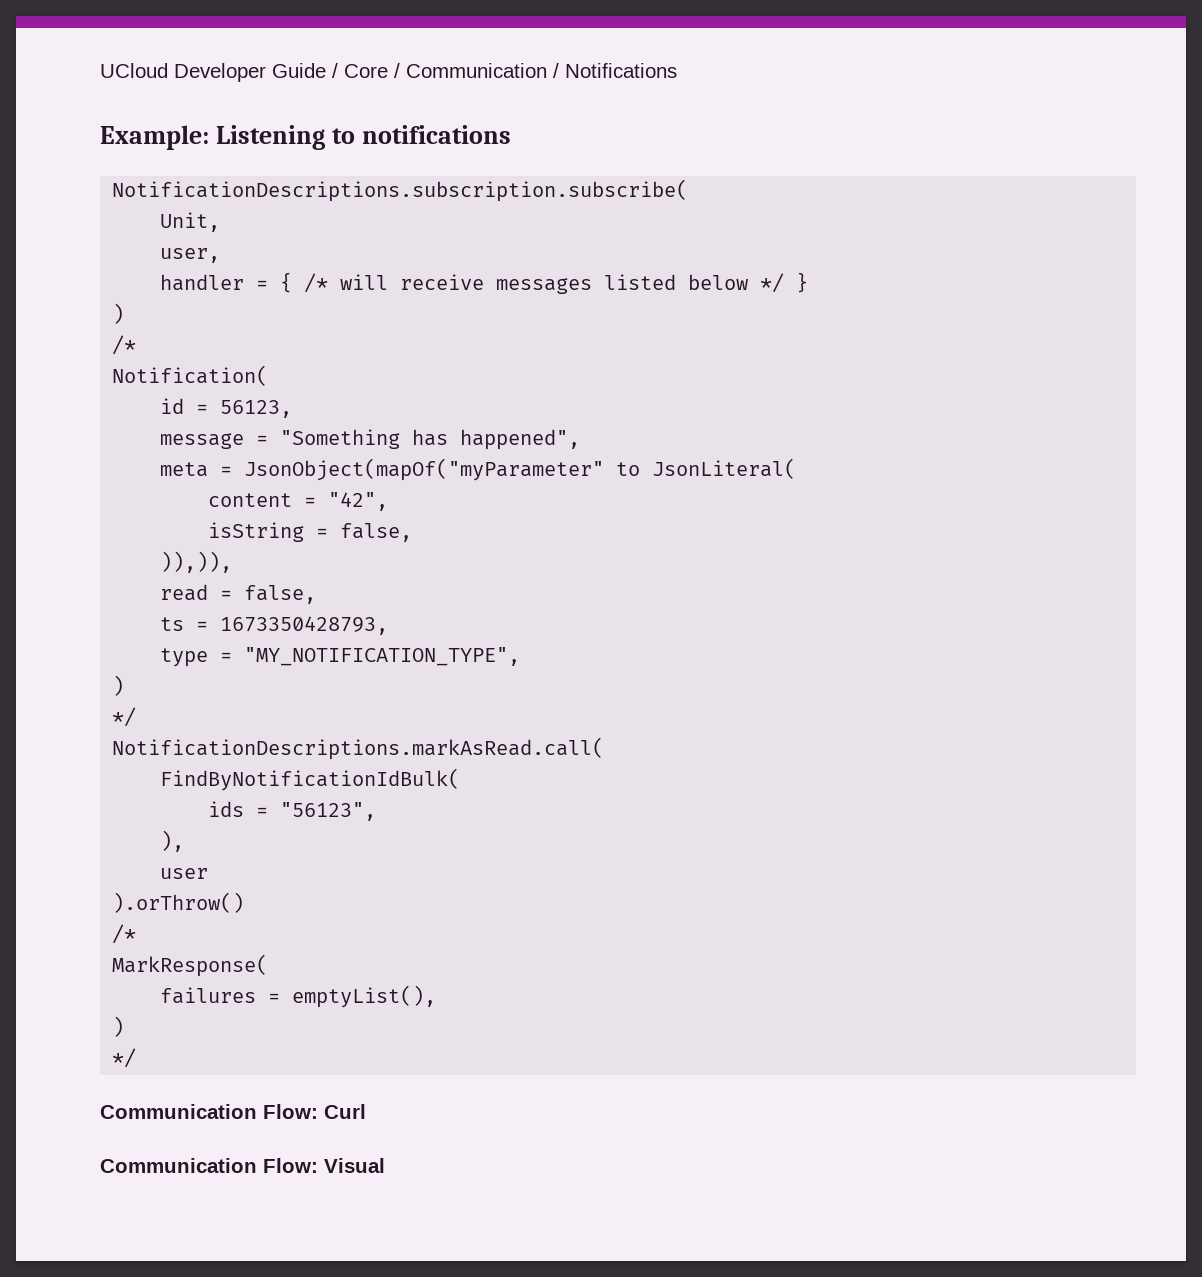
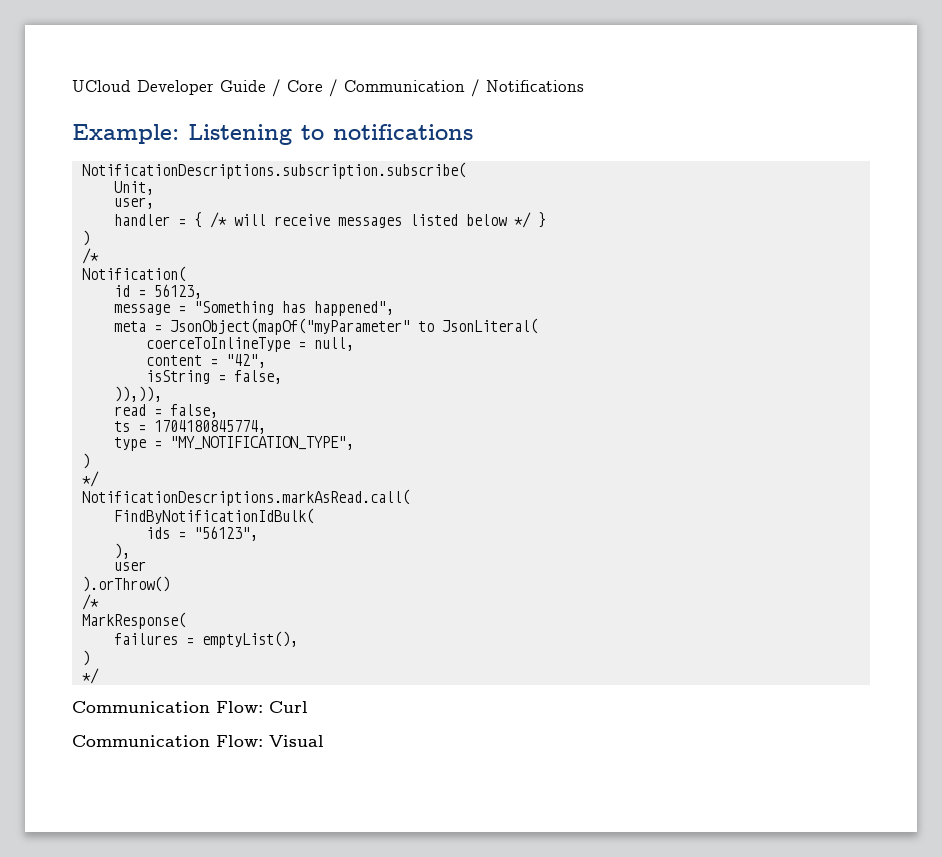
+ coerceToInlineType = null,
- ts = 1673350428793,
+ ts = 1704180845774,

